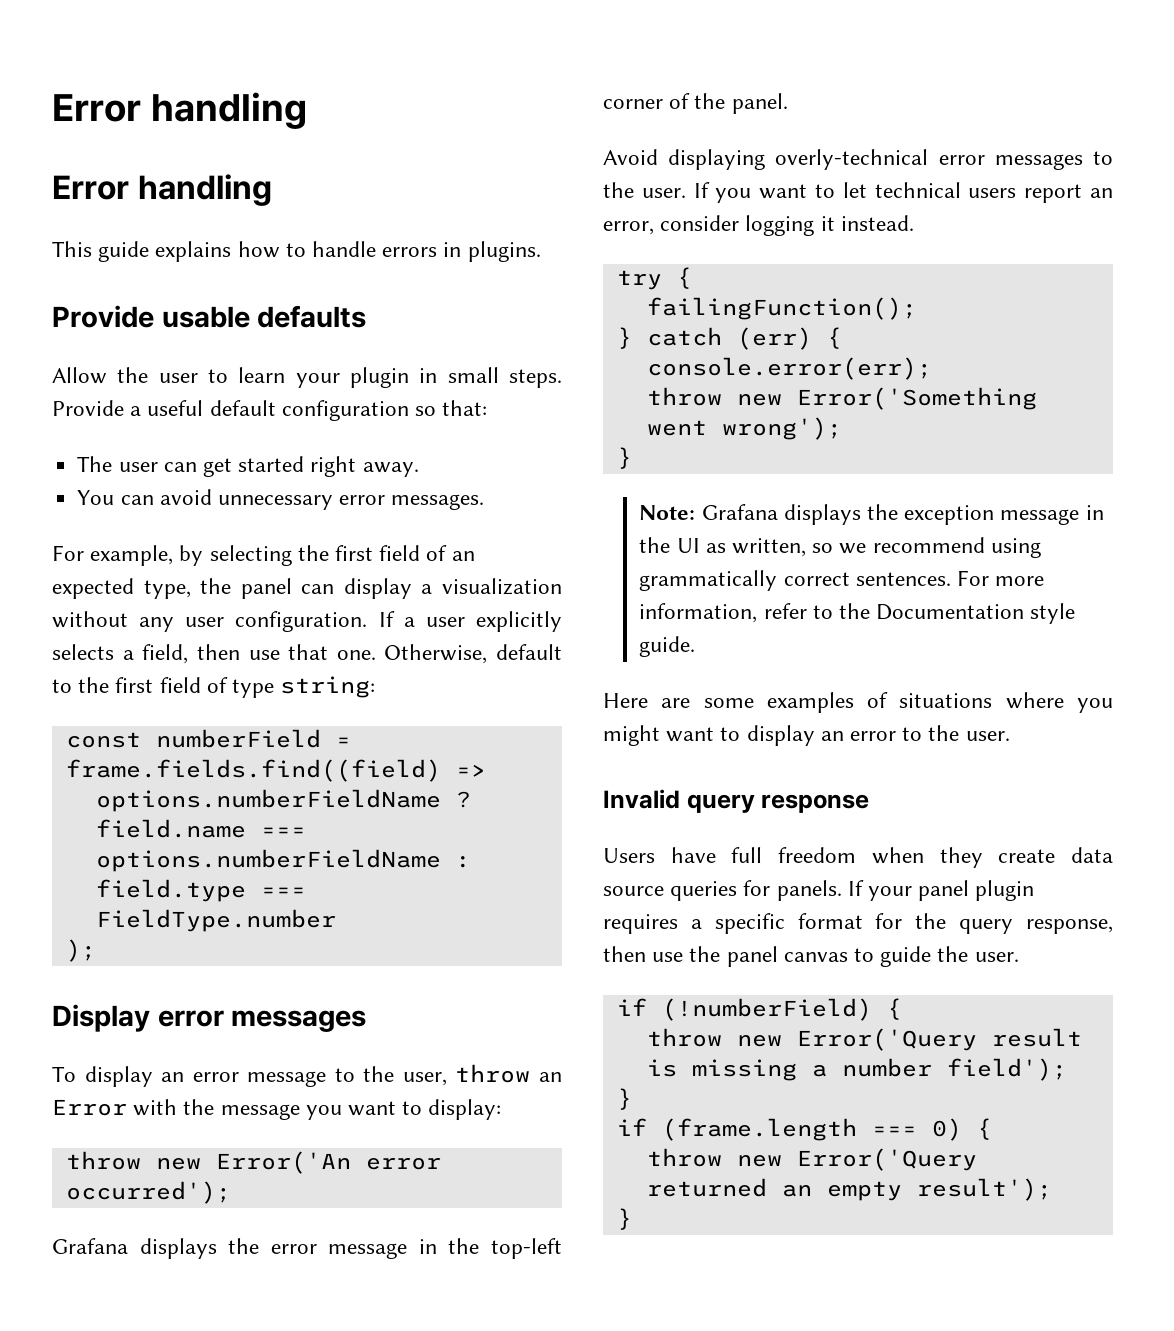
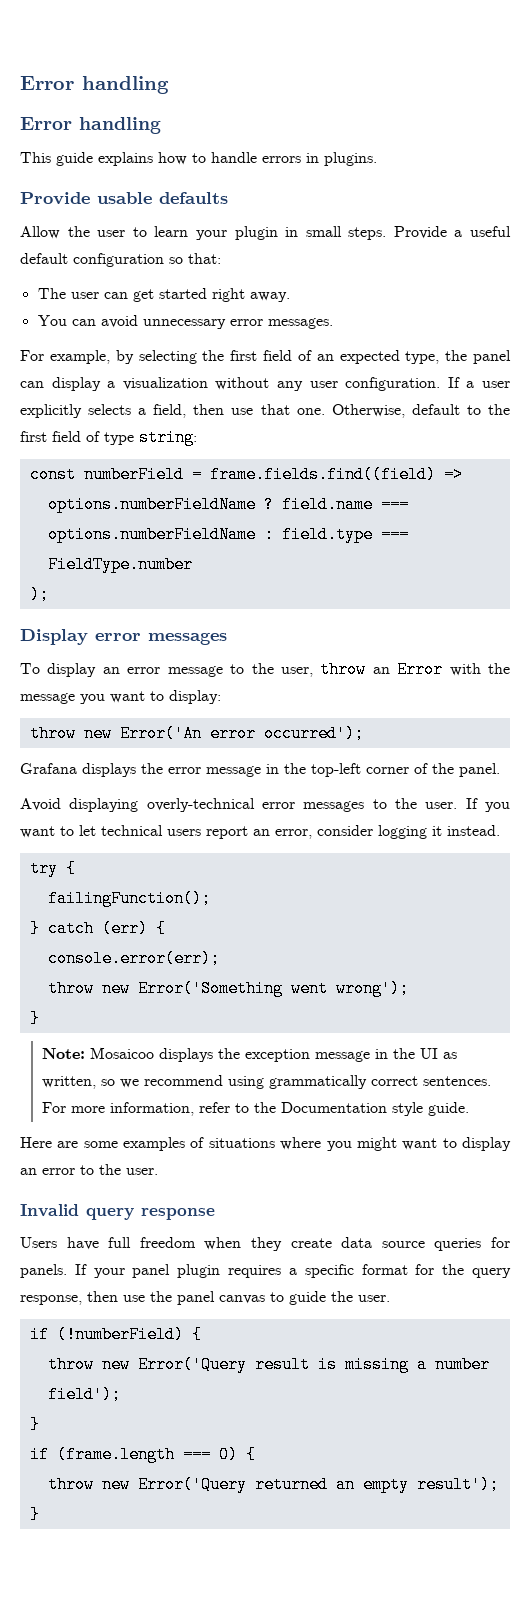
- Note: Grafana displays the exception message in the UI as written, so we recommend using grammatically correct sentences.
+ Note: Mosaicoo displays the exception message in the UI as written, so we recommend using grammatically correct sentences.

